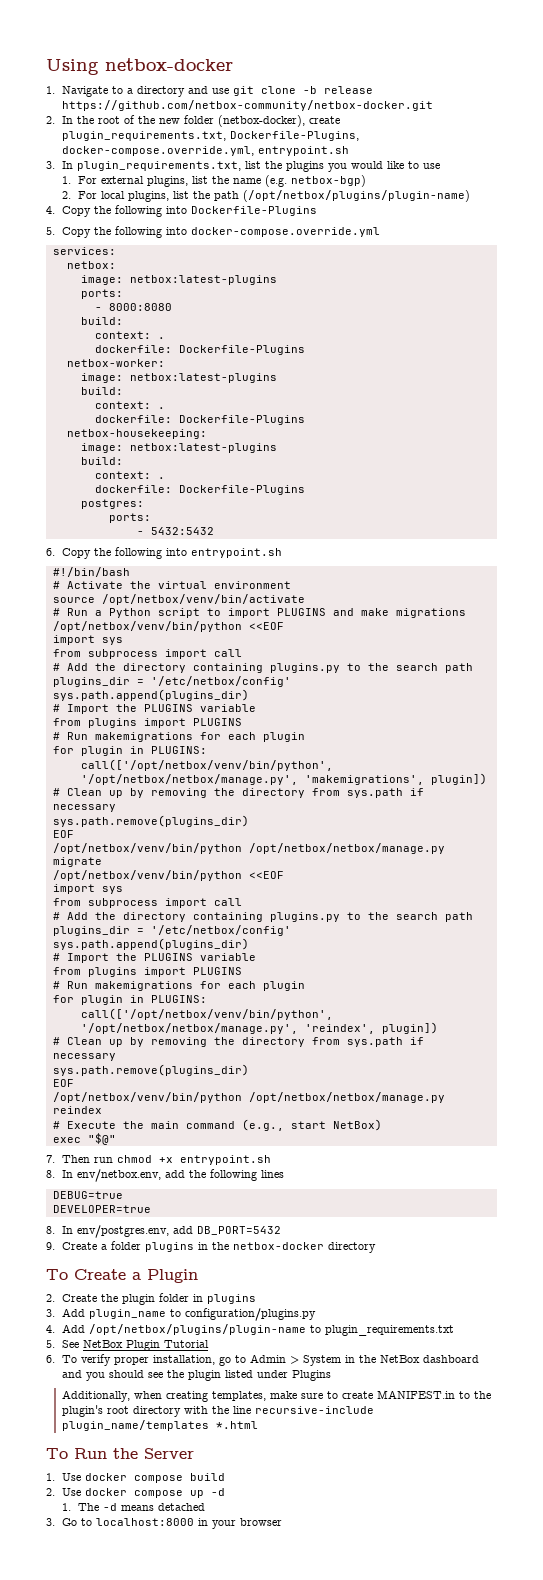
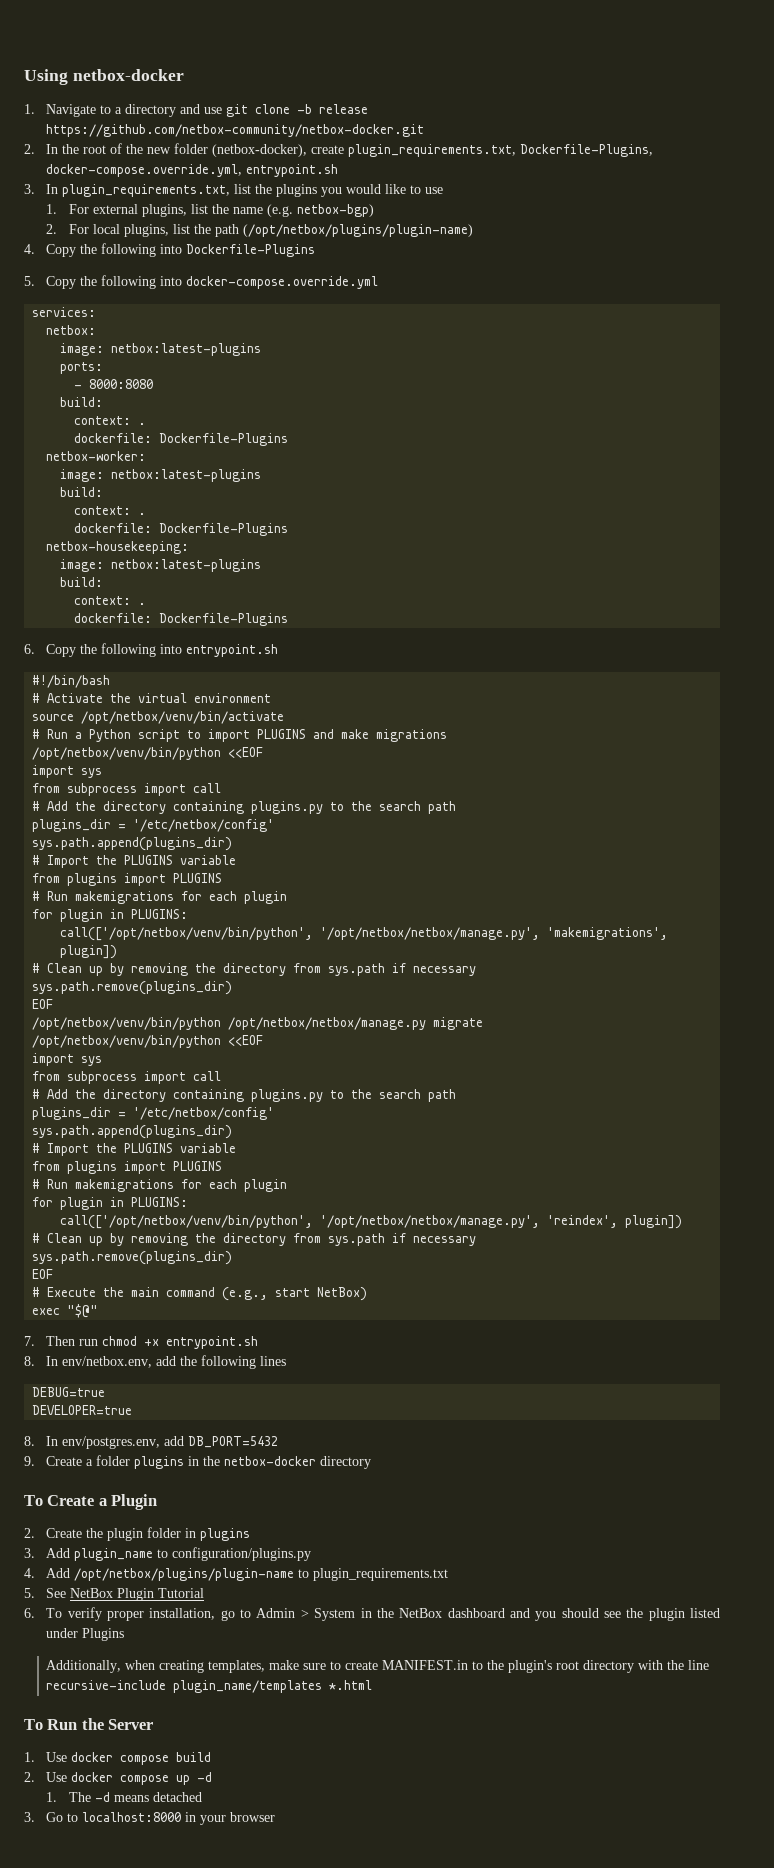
- postgres:
- ports:
- - 5432:5432
- /opt/netbox/venv/bin/python /opt/netbox/netbox/manage.py reindex

